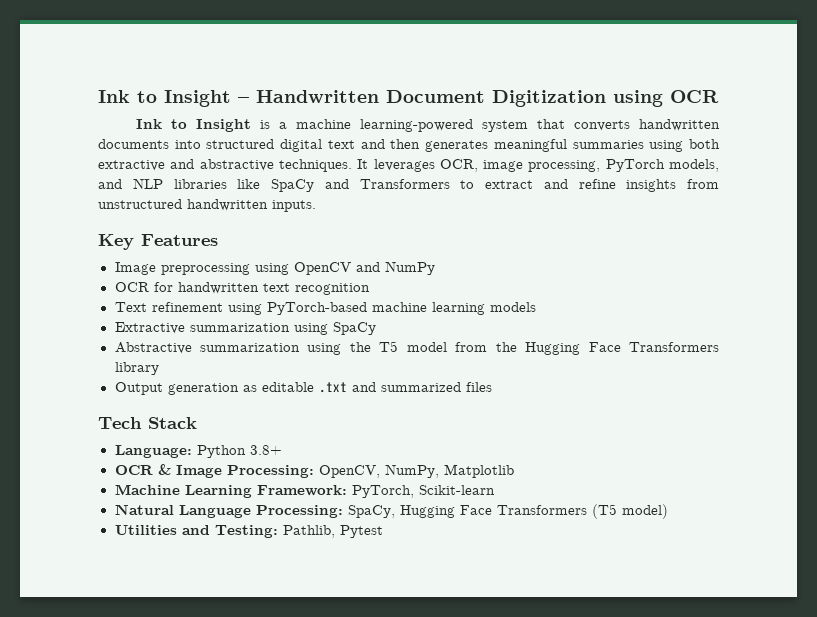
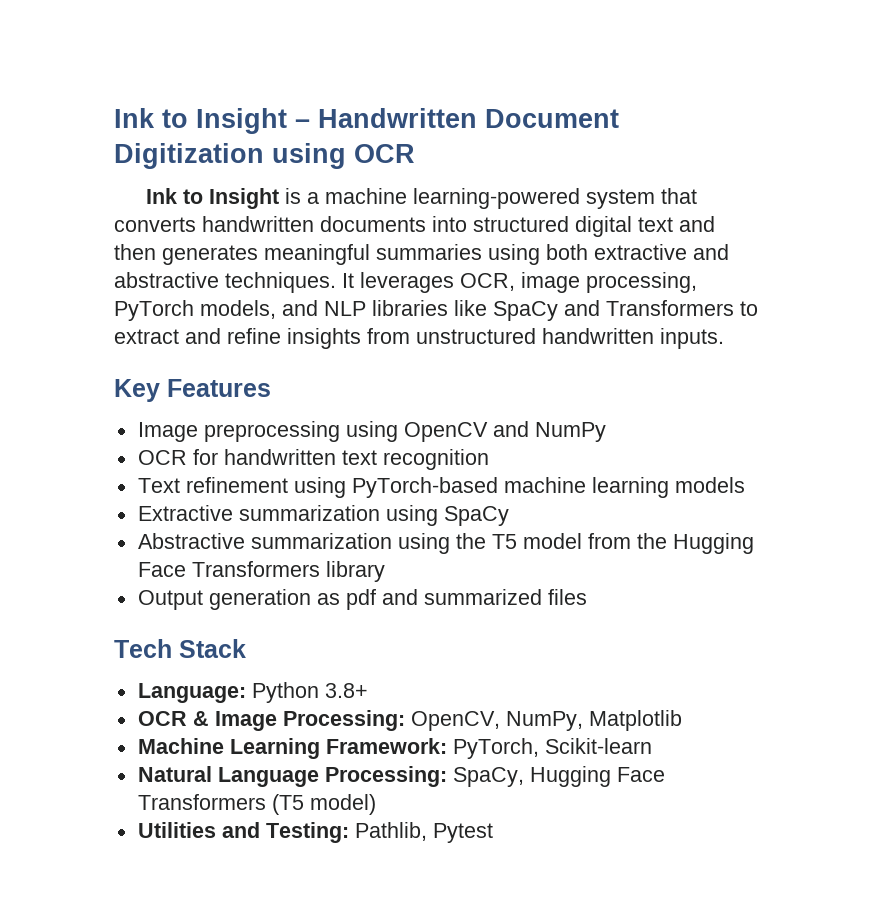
- Output generation as editable .txt and summarized files
+ Output generation as pdf and summarized files

